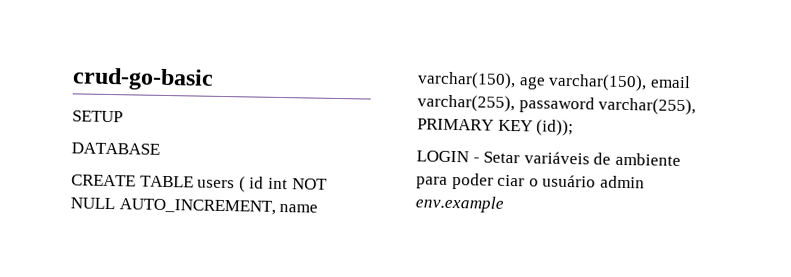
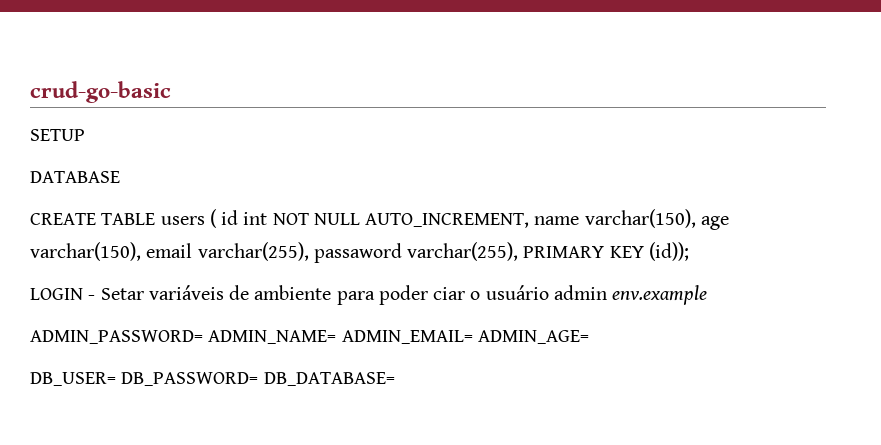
+ ADMIN_PASSWORD= ADMIN_NAME= ADMIN_EMAIL= ADMIN_AGE=
+ DB_USER= DB_PASSWORD= DB_DATABASE=

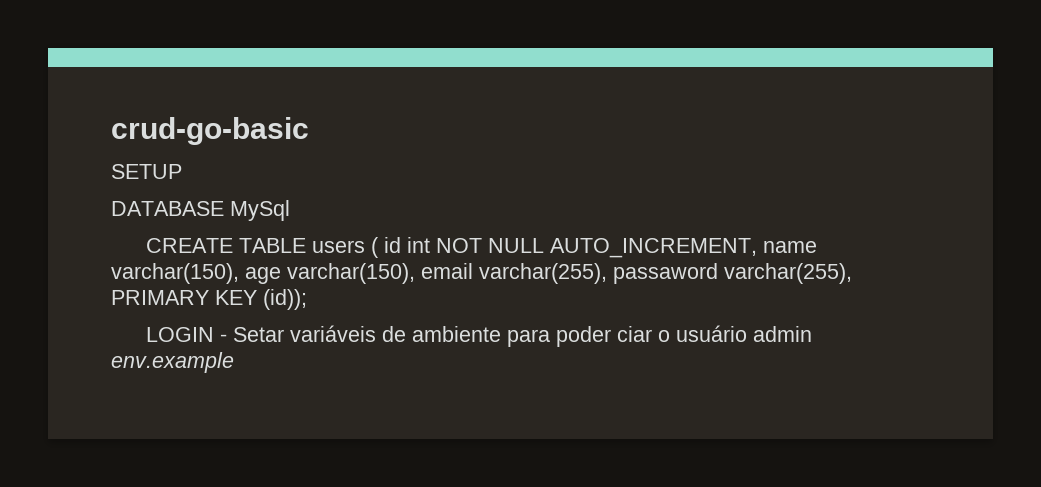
- DATABASE
+ DATABASE MySql
- ADMIN_PASSWORD= ADMIN_NAME= ADMIN_EMAIL= ADMIN_AGE=
- DB_USER= DB_PASSWORD= DB_DATABASE=

